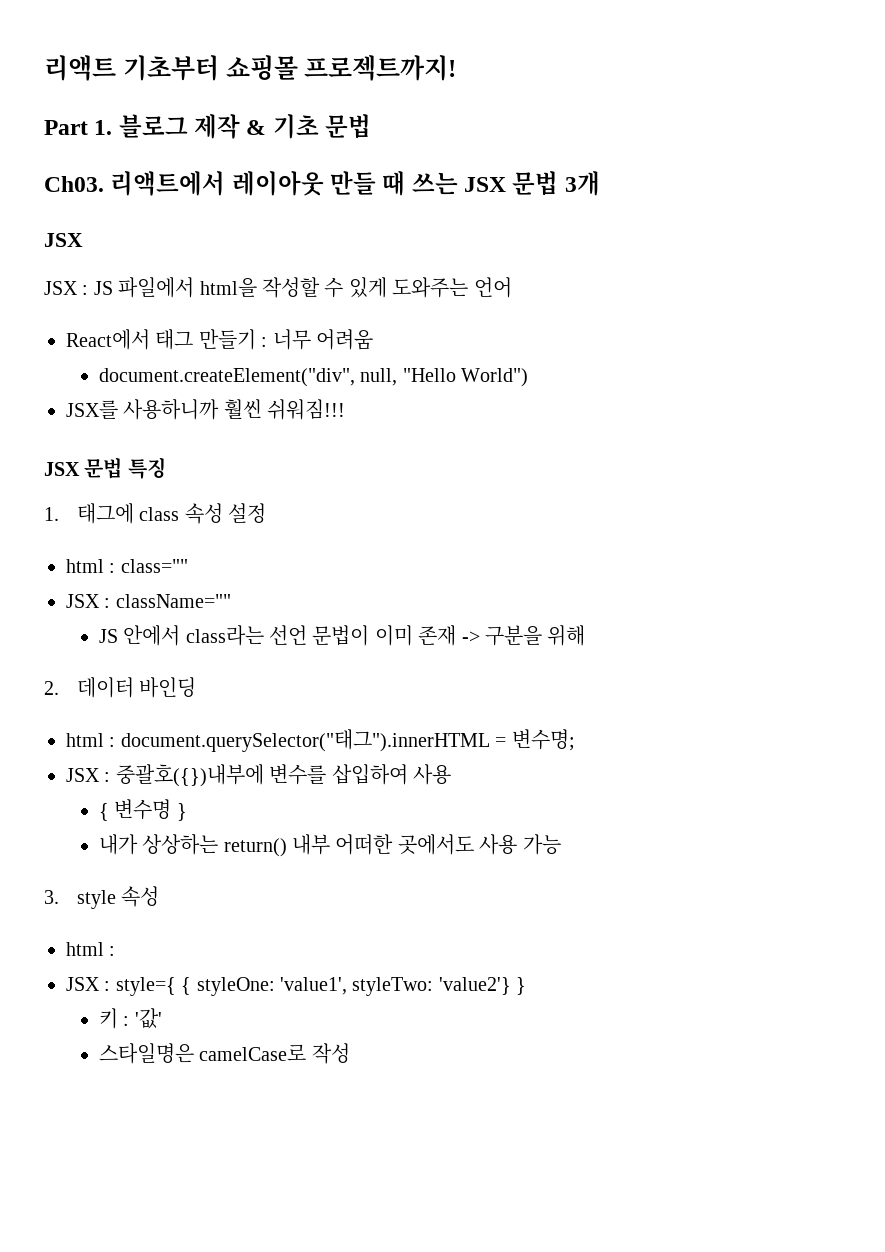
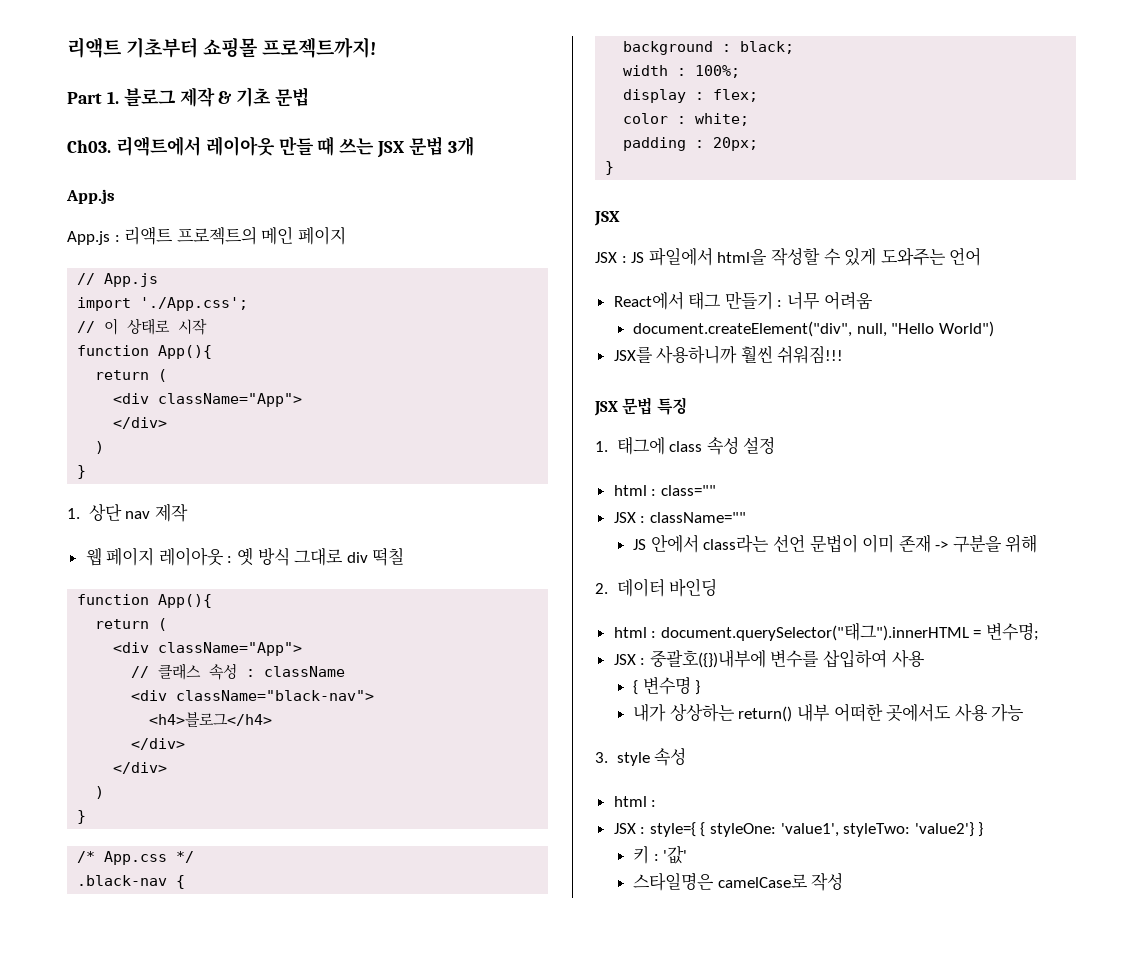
  리액트에서 레이아웃 만들 때 쓰는 JSX 문법 3개
+ App.js
+ App.js : 리액트 프로젝트의 메인 페이지
+ // App.js
+ import './App.css';
+ // 이 상태로 시작
+ function App(){
+ return (
+ <div className="App">
+ </div>
+ )
+ }
+ 1. 상단 nav 제작
+ 웹 페이지 레이아웃 : 옛 방식 그대로 div 떡칠
+ function App(){
+ return (
+ <div className="App">
+ // 클래스 속성 : className
+ <div className="black-nav">
+ <h4>블로그</h4>
+ </div>
+ </div>
+ )
+ }
+ /* App.css */
+ .black-nav {
+ background : black;
+ width : 100%;
+ display : flex;
+ color : white;
+ padding : 20px;
+ }

